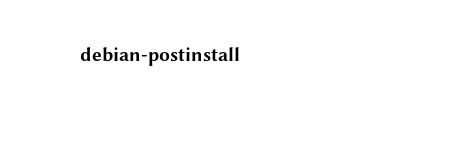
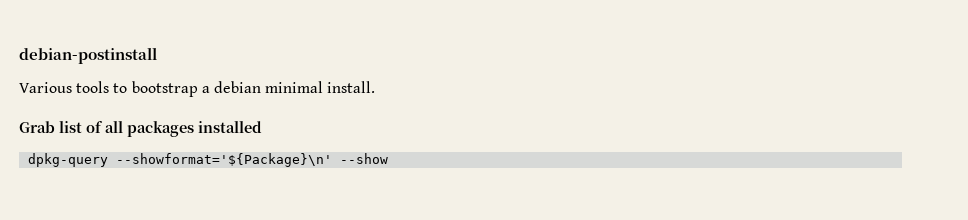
+ Various tools to bootstrap a debian minimal install.
+ Grab list of all packages installed
+ dpkg-query --showformat='${Package}\n' --show

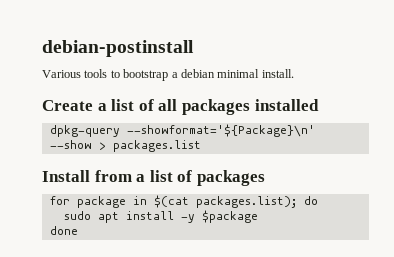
- Grab list of all packages installed
+ Create a list of all packages installed
- dpkg-query --showformat='${Package}\n' --show
+ dpkg-query --showformat='${Package}\n' --show > packages.list
+ Install from a list of packages
+ for package in $(cat packages.list); do
+ sudo apt install -y $package
+ done

